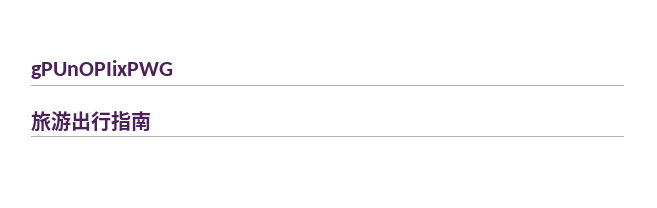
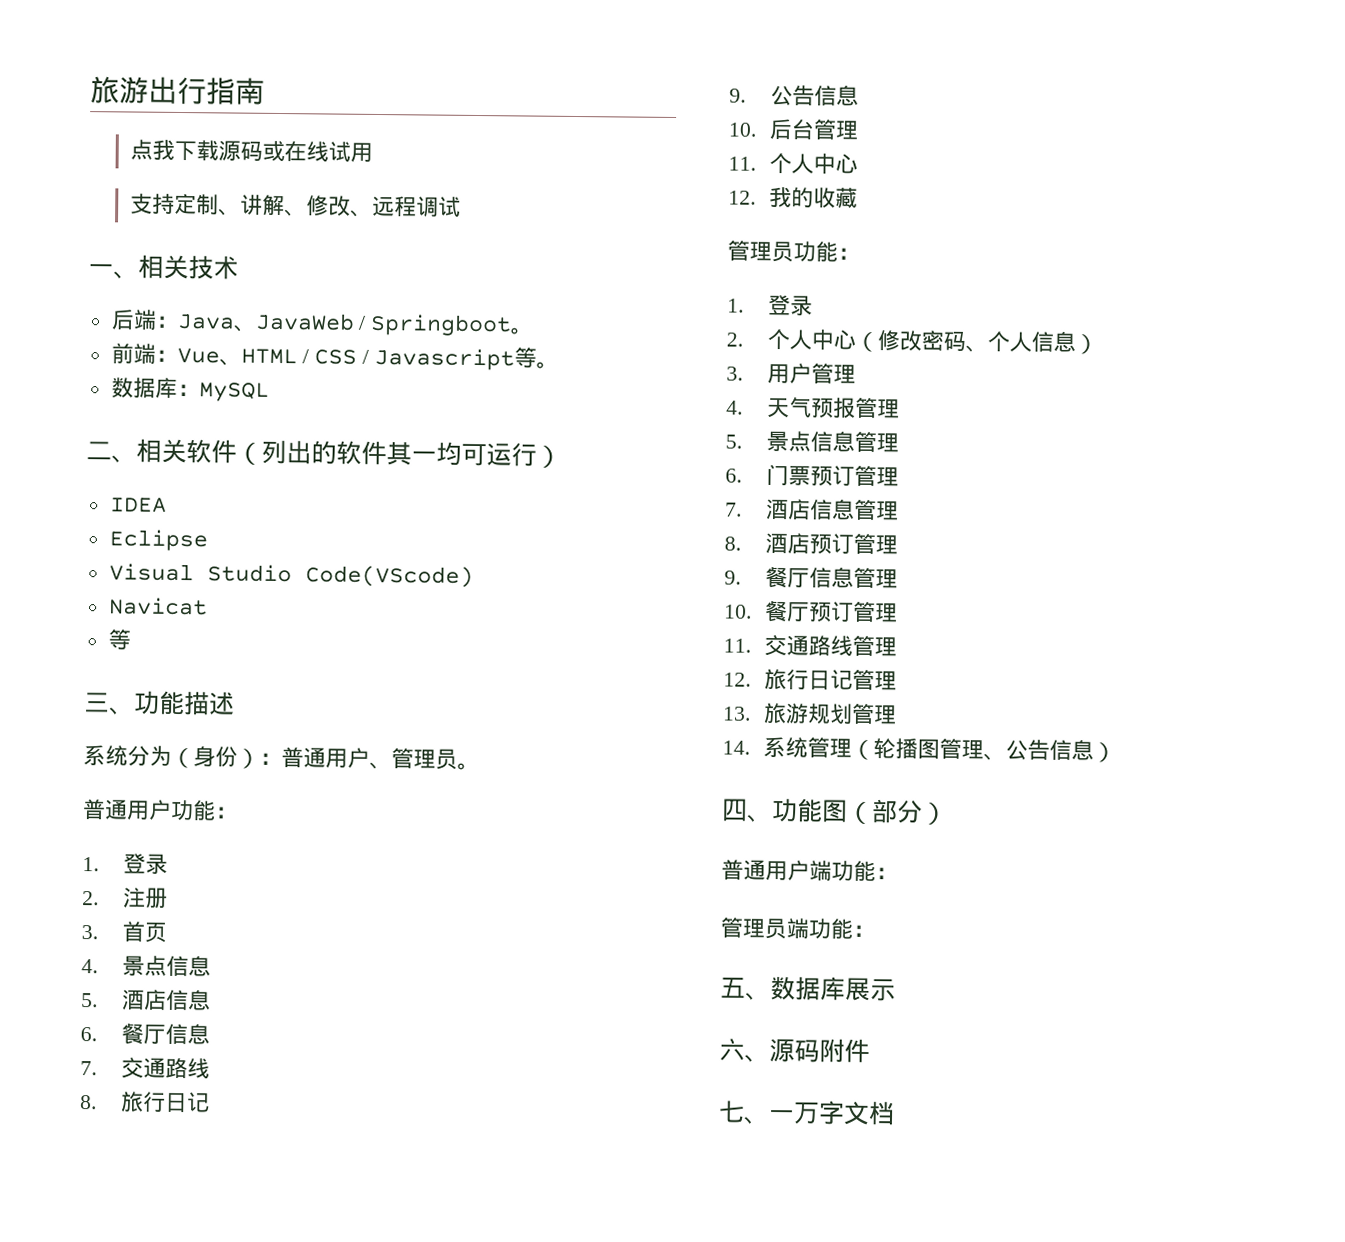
- gPUnOPIixPWG
+ 点我下载源码或在线试用
+ 支持定制、讲解、修改、远程调试
+ 一、相关技术
+ 后端：Java、JavaWeb / Springboot。
+ 前端：Vue、HTML / CSS / Javascript等。
+ 数据库：MySQL
+ 二、相关软件（列出的软件其一均可运行）
+ IDEA
+ Eclipse
+ Visual Studio Code(VScode)
+ Navicat
+ 等
+ 三、功能描述
+ 系统分为（身份）：普通用户、管理员。
+ 普通用户功能：
+ 1.登录
+ 2.注册
+ 3.首页
+ 4.景点信息
+ 5.酒店信息
+ 6.餐厅信息
+ 7.交通路线
+ 8.旅行日记
+ 9.公告信息
+ 10.后台管理
+ 11.个人中心
+ 12.我的收藏
+ 管理员功能：
+ 1.登录
+ 2.个人中心（修改密码、个人信息）
+ 3.用户管理
+ 4.天气预报管理
+ 5.景点信息管理
+ 6.门票预订管理
+ 7.酒店信息管理
+ 8.酒店预订管理
+ 9.餐厅信息管理
+ 10.餐厅预订管理
+ 11.交通路线管理
+ 12.旅行日记管理
+ 13.旅游规划管理
+ 14.系统管理（轮播图管理、公告信息）
+ 四、功能图（部分）
+ 普通用户端功能：
+ 管理员端功能：
+ 五、数据库展示
+ 六、源码附件
+ 七、一万字文档

